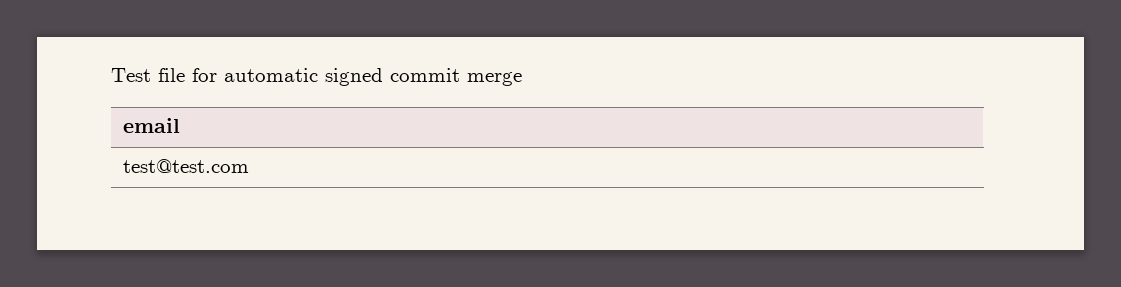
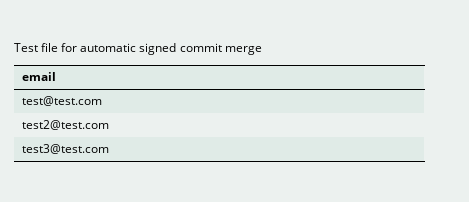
+ test2@test.com
+ test3@test.com

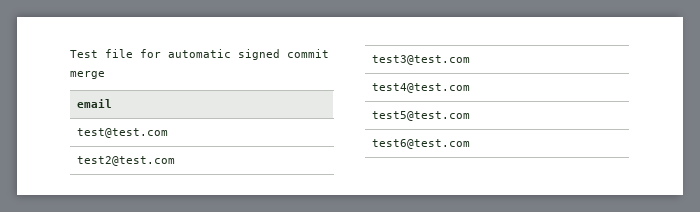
+ test4@test.com
+ test5@test.com
+ test6@test.com

